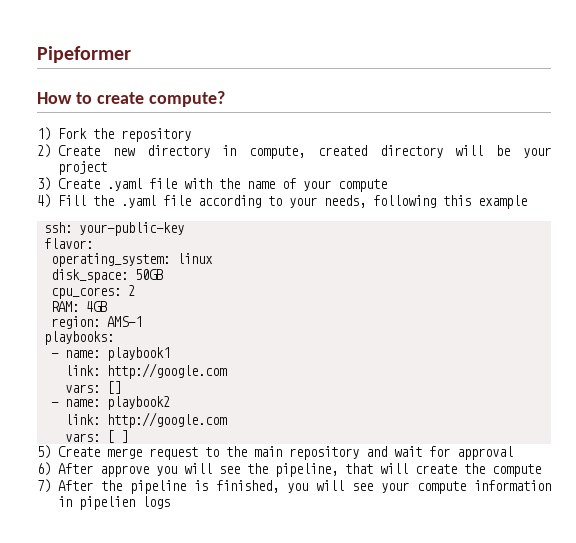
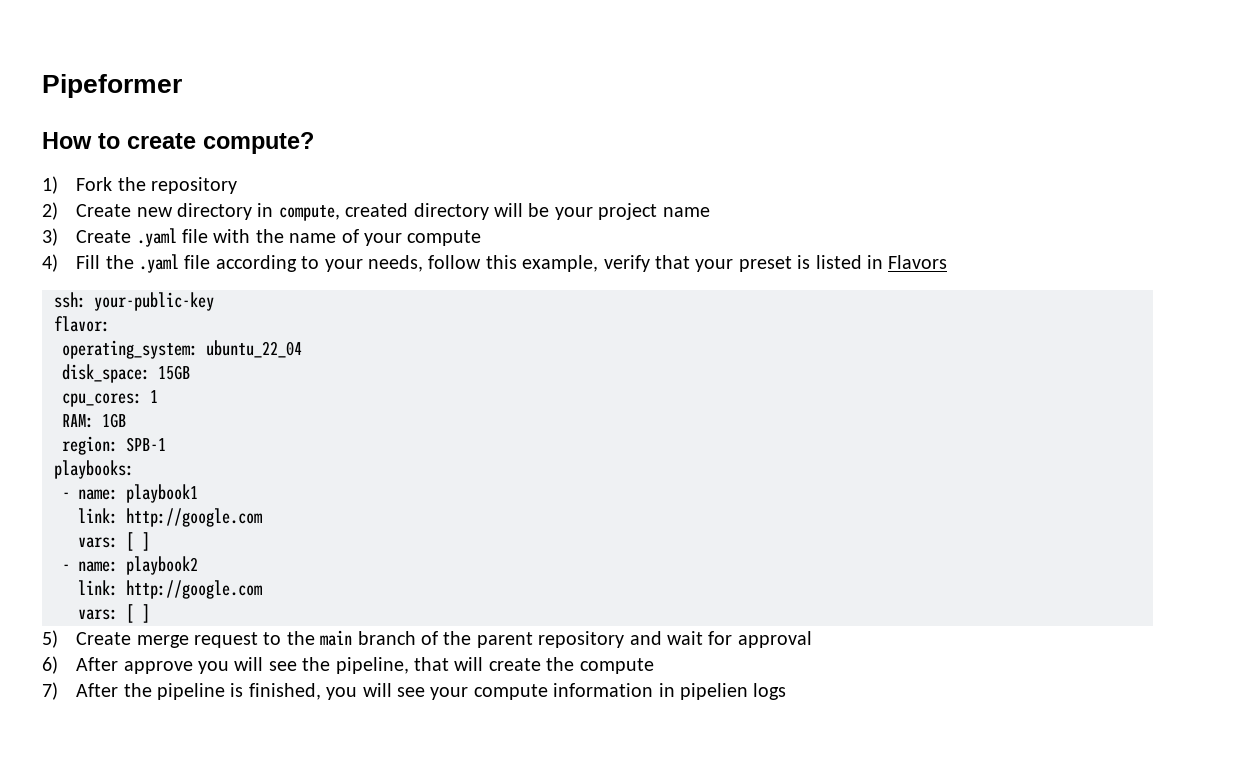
- 2) Create new directory in compute, created directory will be your project
+ 2) Create new directory in compute, created directory will be your project name
- 4) Fill the .yaml file according to your needs, following this example
+ 4) Fill the .yaml file according to your needs, follow this example, verify that your preset is listed in Flavors
- operating_system: linux
+ operating_system: ubuntu_22_04
- disk_space: 50GB
+ disk_space: 15GB
- cpu_cores: 2
+ cpu_cores: 1
- RAM: 4GB
+ RAM: 1GB
- region: AMS-1
+ region: SPB-1
  - name: playbook1
  link: http://google.com
- vars: []
+ vars: [ ]
- 5) Create merge request to the main repository and wait for approval
+ 5) Create merge request to the main branch of the parent repository and wait for approval

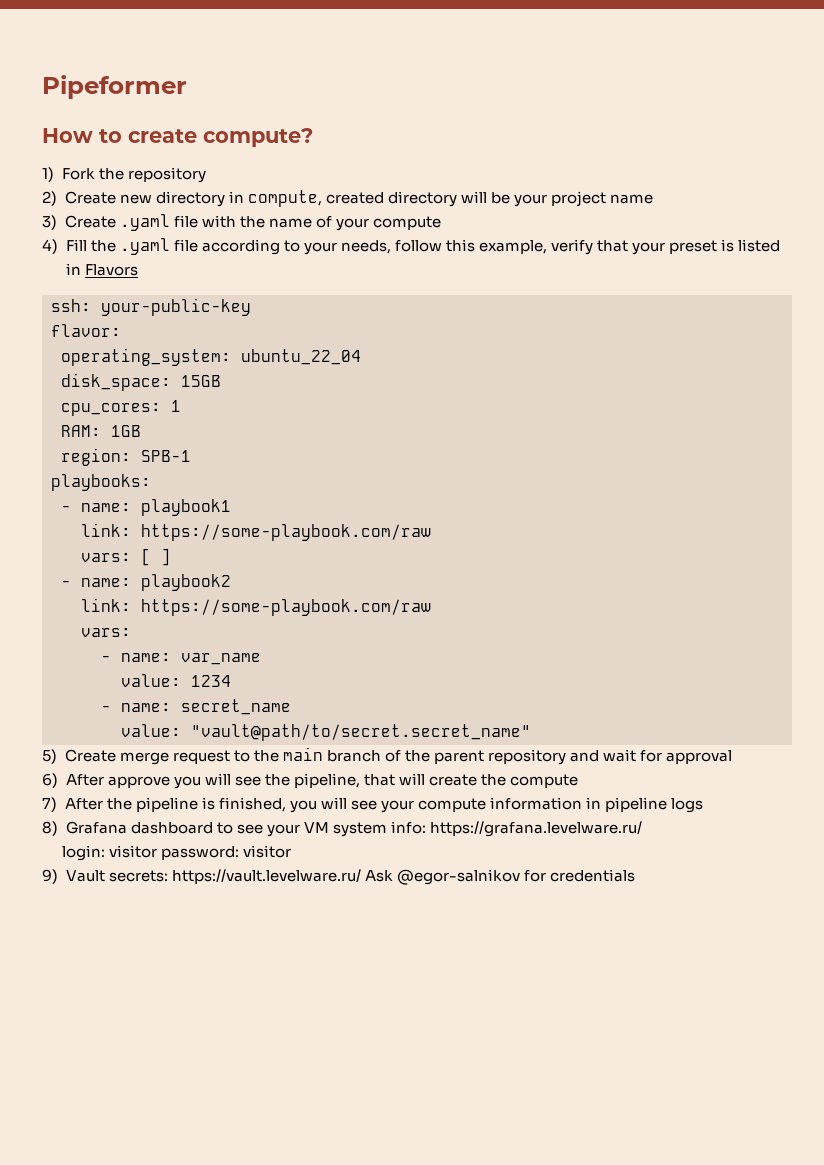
  - name: playbook1
- link: http://google.com
+ link: https://some-playbook.com/raw
  - name: playbook2
- link: http://google.com
- vars: [ ]
+ link: https://some-playbook.com/raw
+ vars:
+ - name: var_name
+ value: 1234
+ - name: secret_name
+ value: "vault@path/to/secret.secret_name"
- 7) After the pipeline is finished, you will see your compute information in pipelien logs
+ 7) After the pipeline is finished, you will see your compute information in pipeline logs
+ 8) Grafana dashboard to see your VM system info: https://grafana.levelware.ru/
+ login: visitor password: visitor
+ 9) Vault secrets: https://vault.levelware.ru/ Ask @egor-salnikov for credentials

